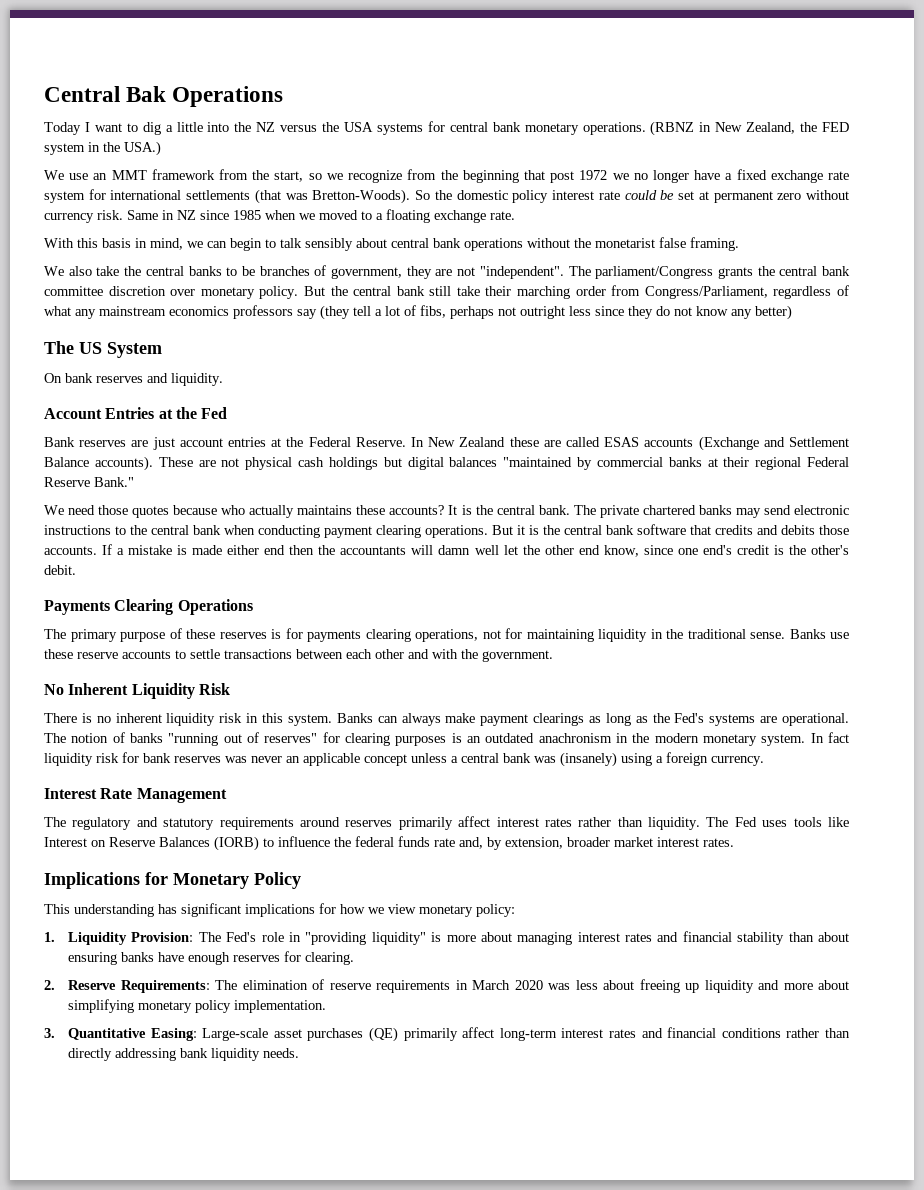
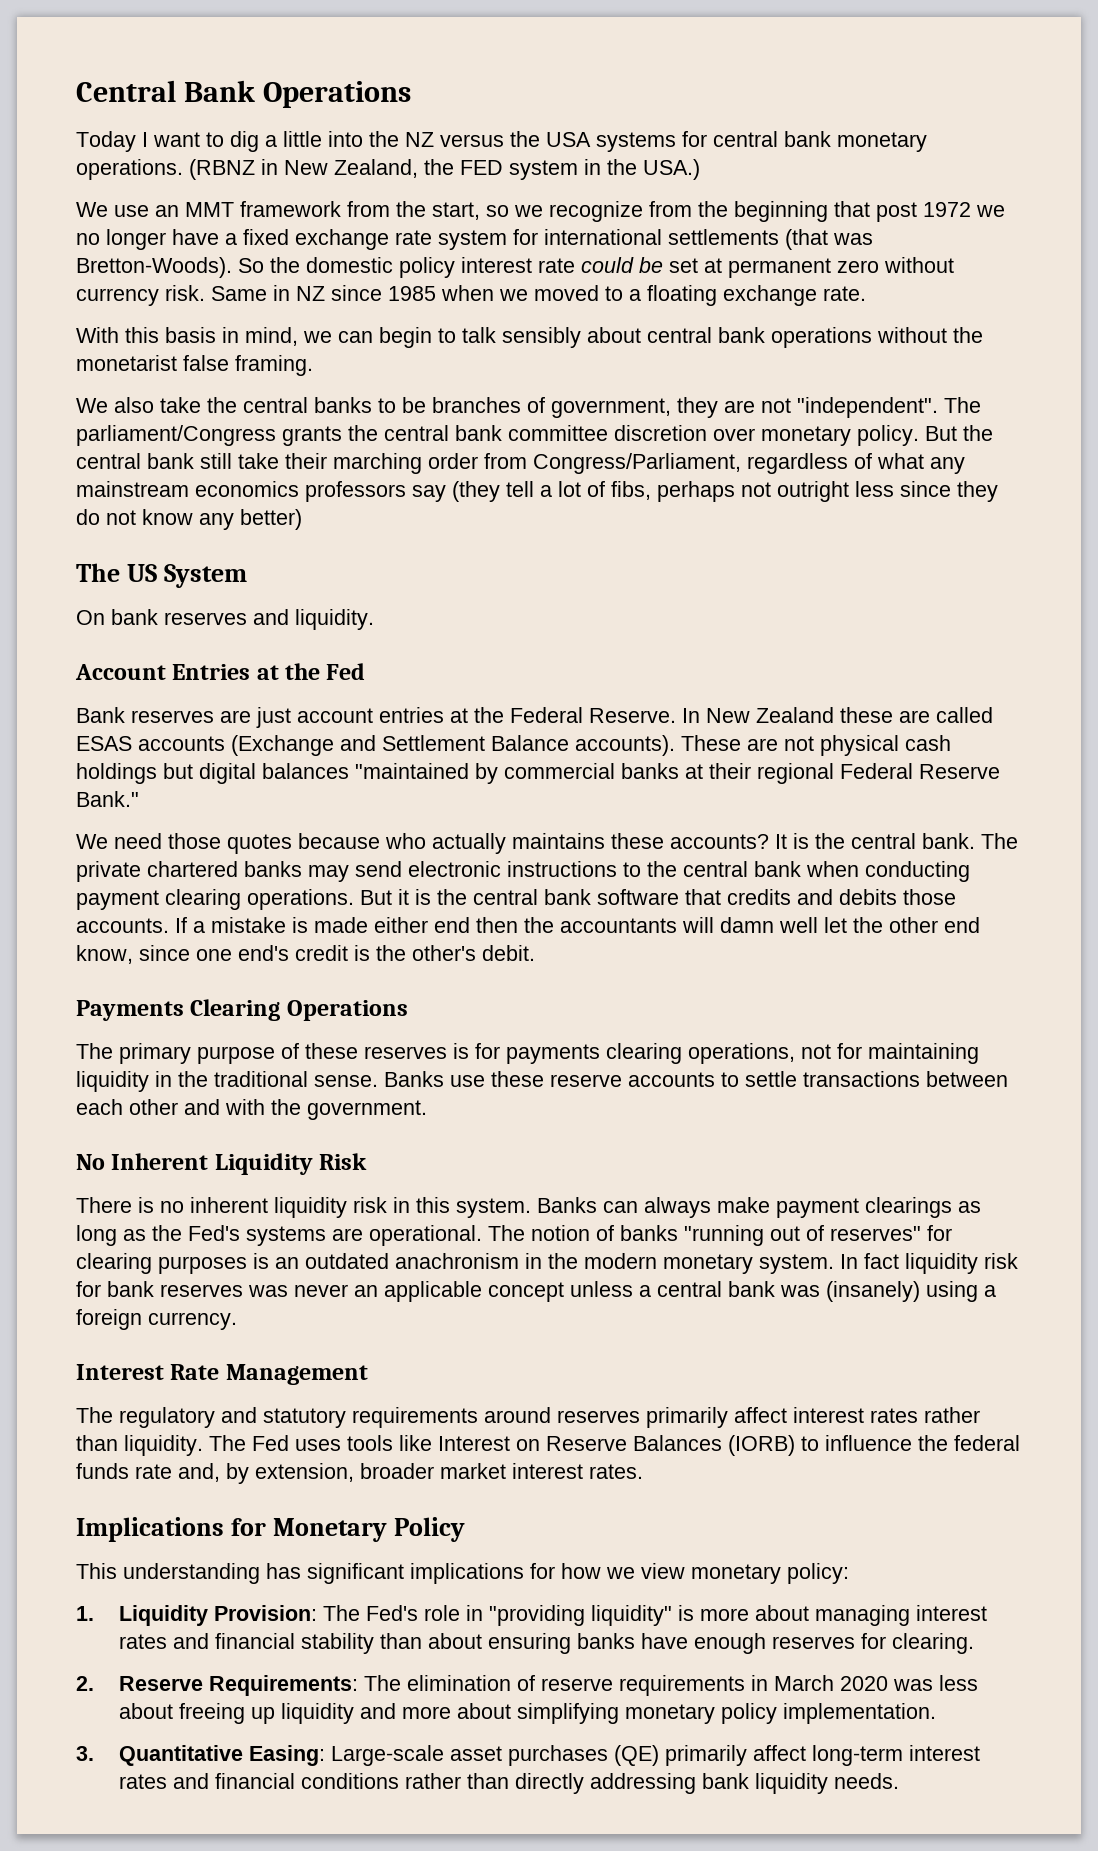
- Central Bak Operations
+ Central Bank Operations

